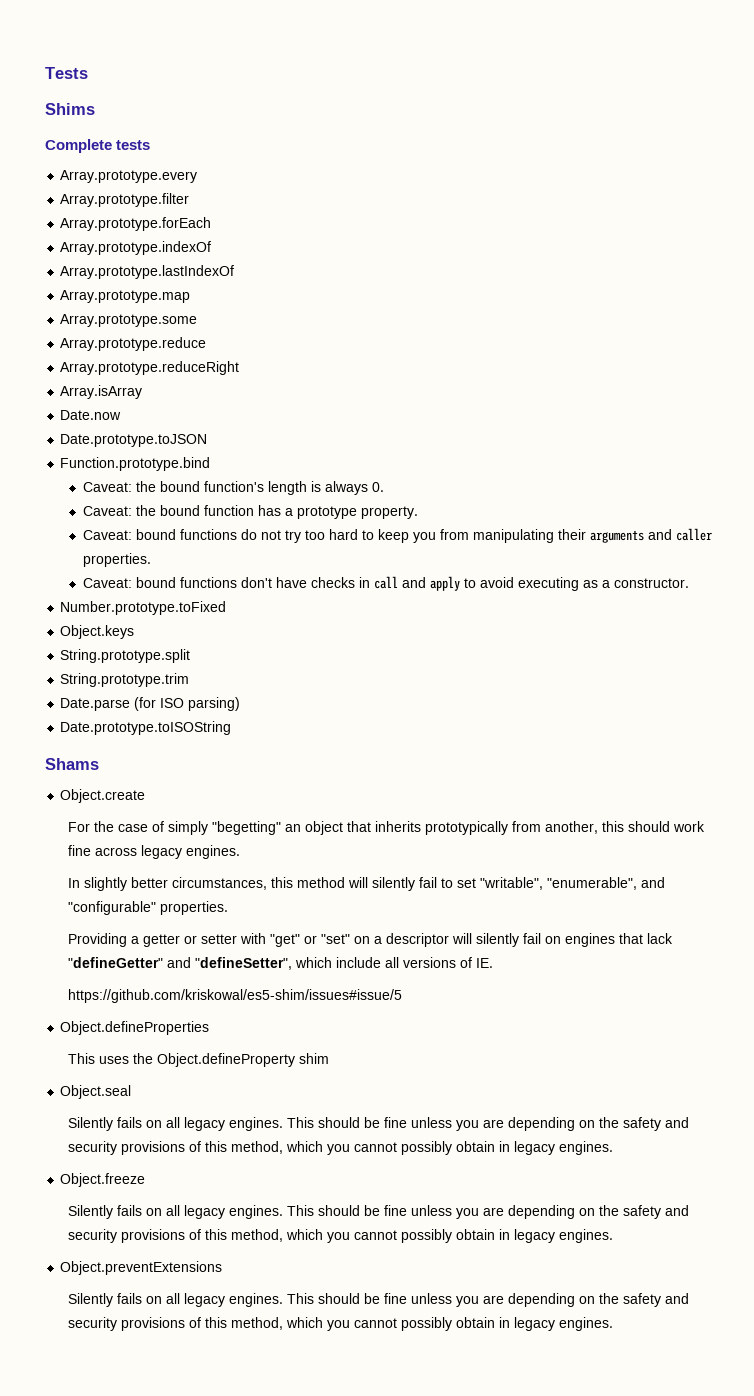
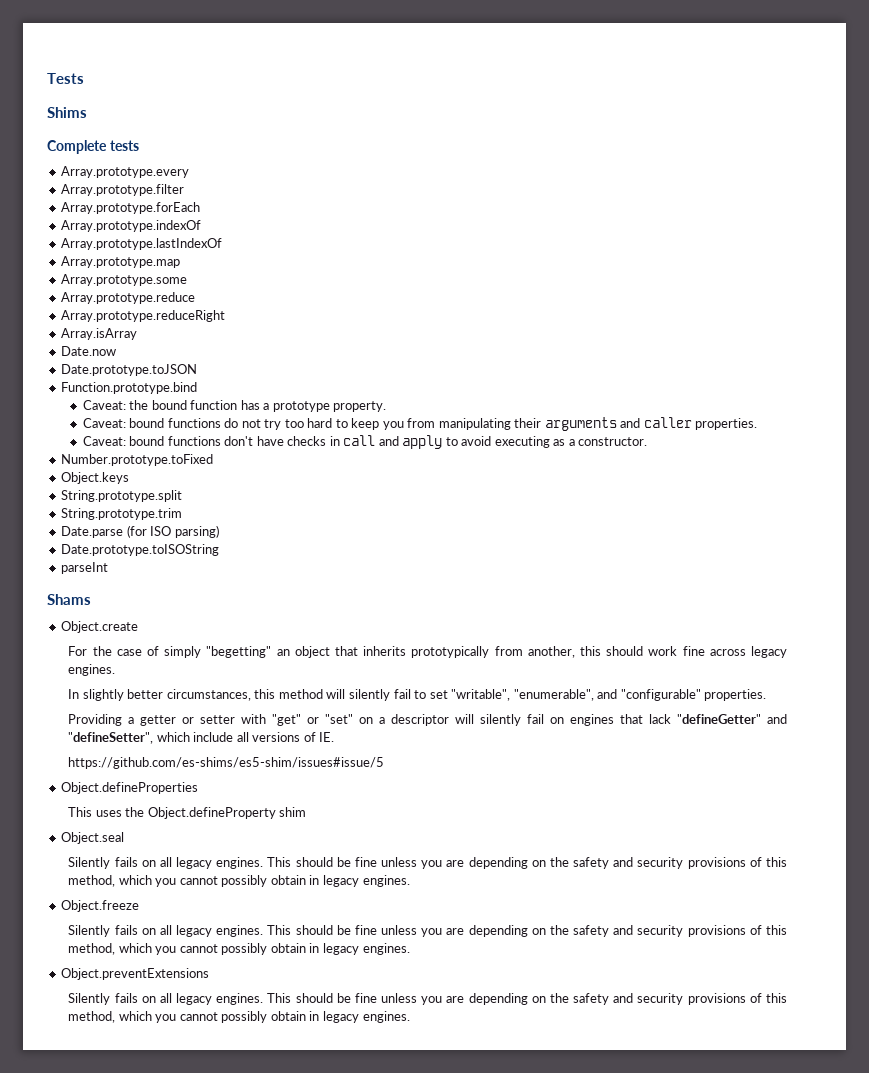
- Caveat: the bound function's length is always 0.
+ parseInt
- https://github.com/kriskowal/es5-shim/issues#issue/5
+ https://github.com/es-shims/es5-shim/issues#issue/5

